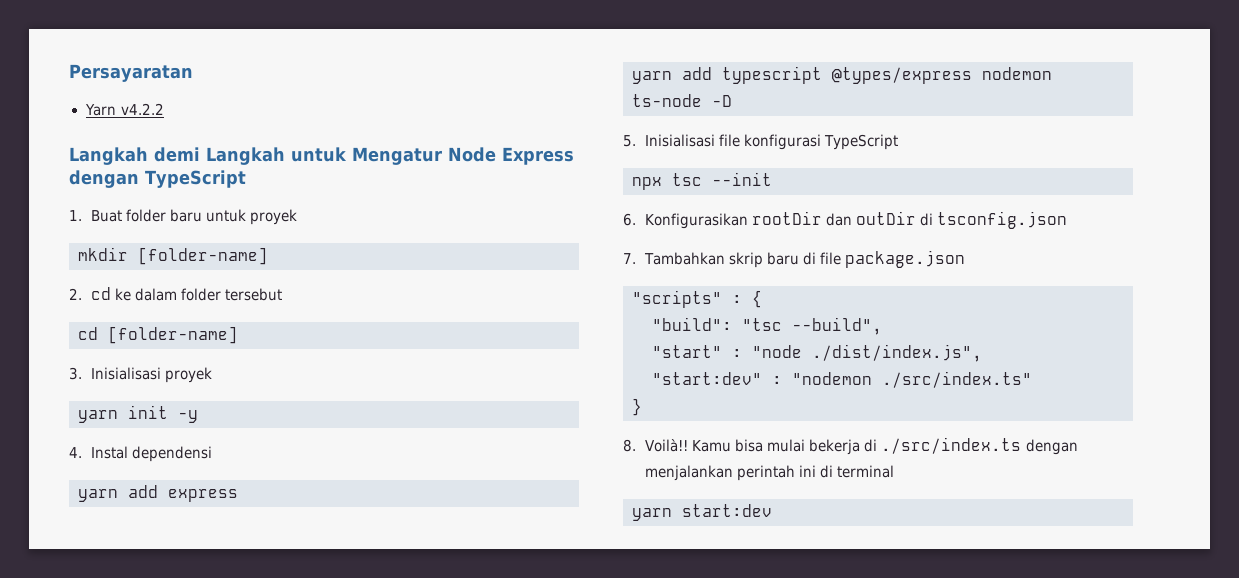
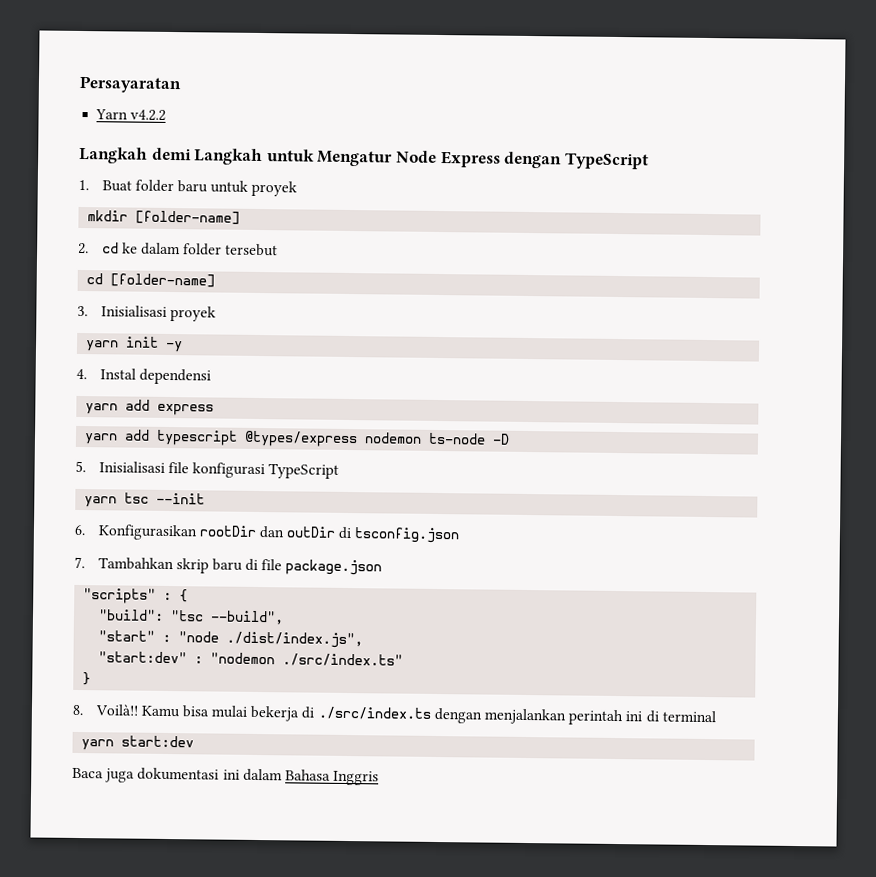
- npx tsc --init
+ yarn tsc --init
+ Baca juga dokumentasi ini dalam Bahasa Inggris

